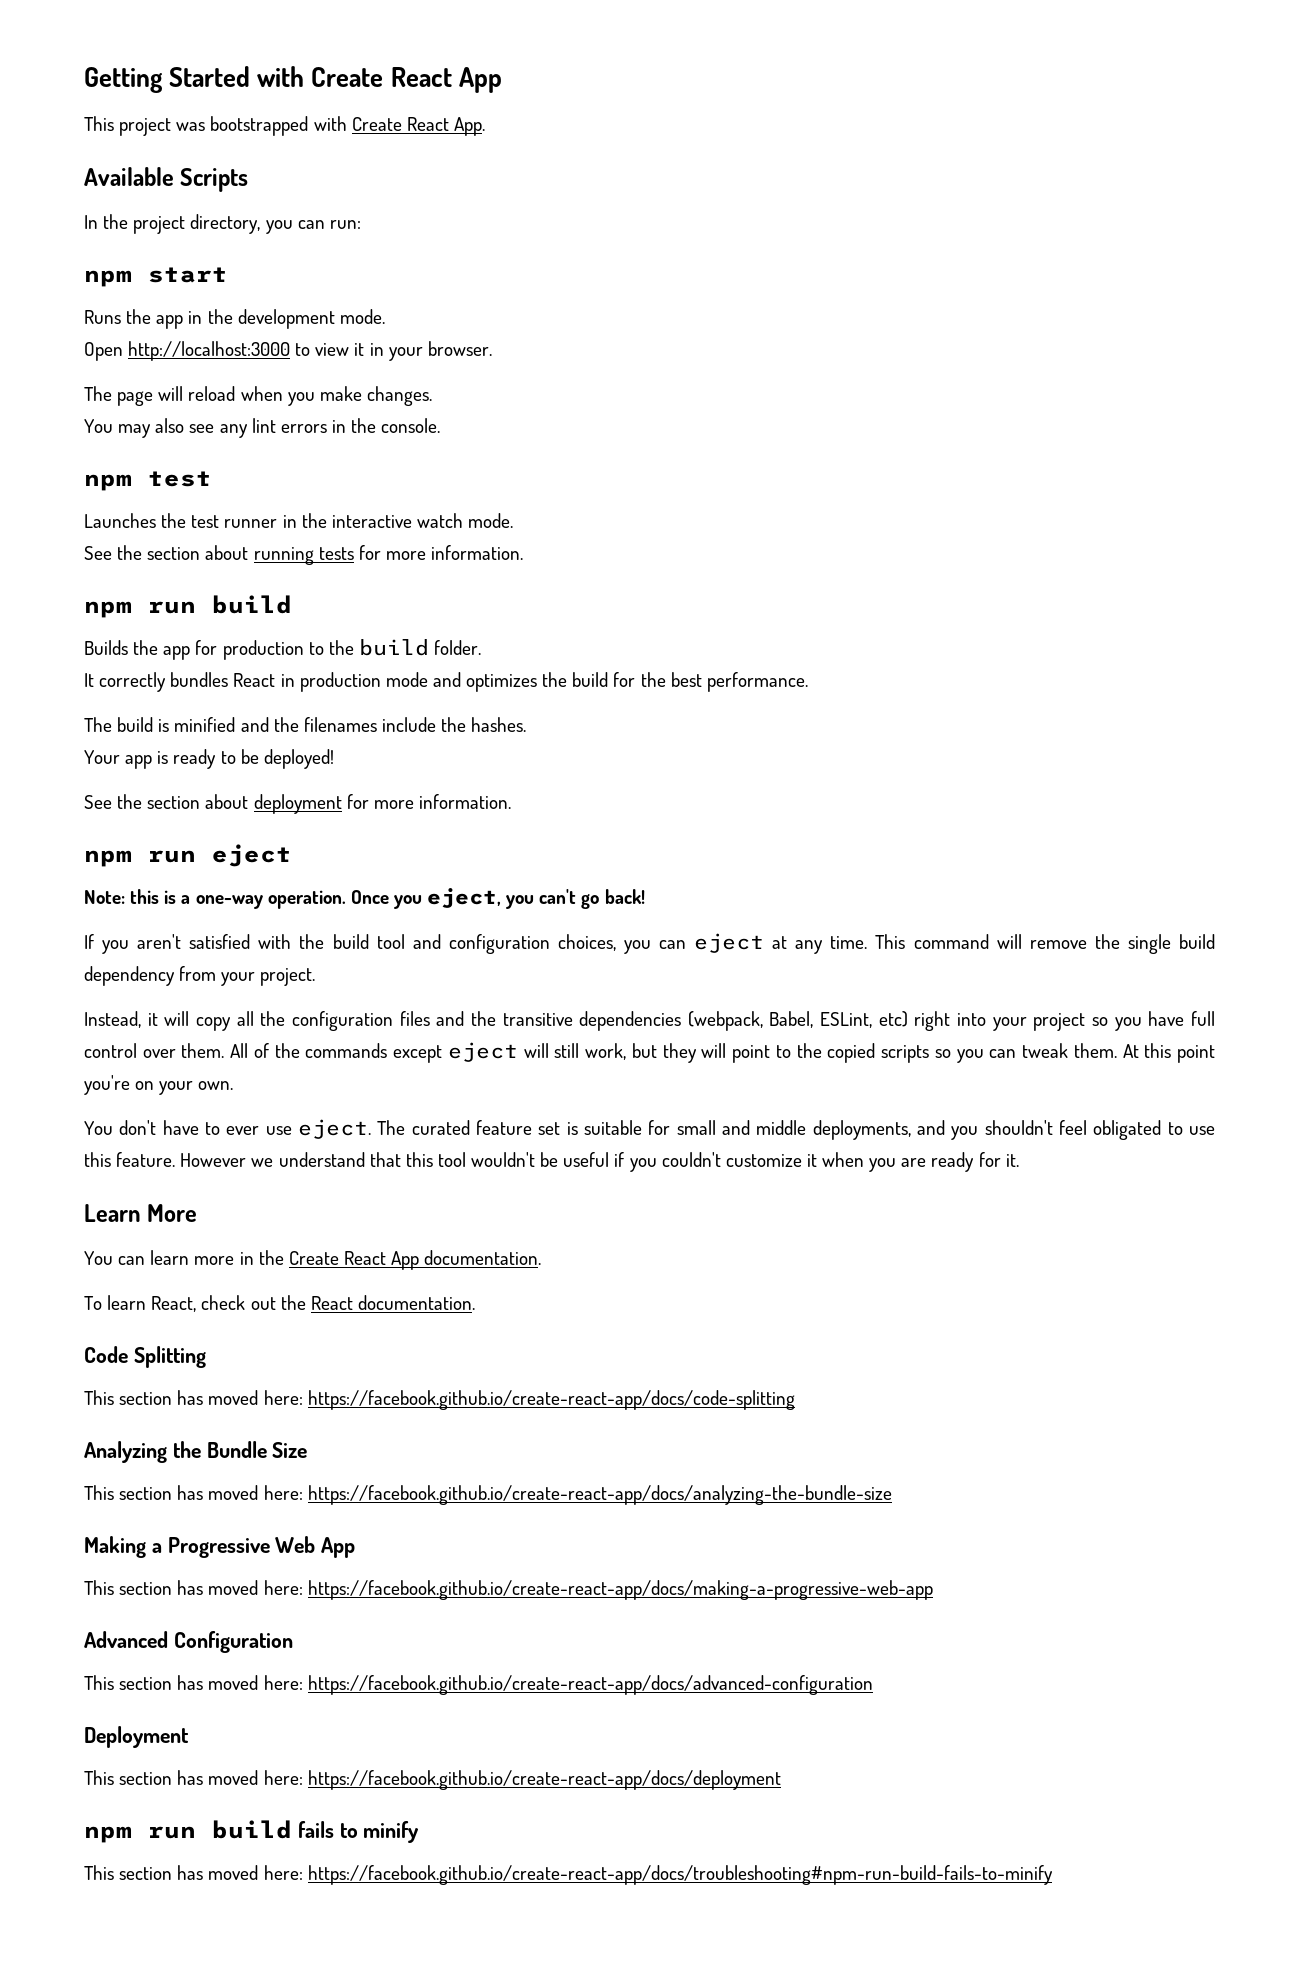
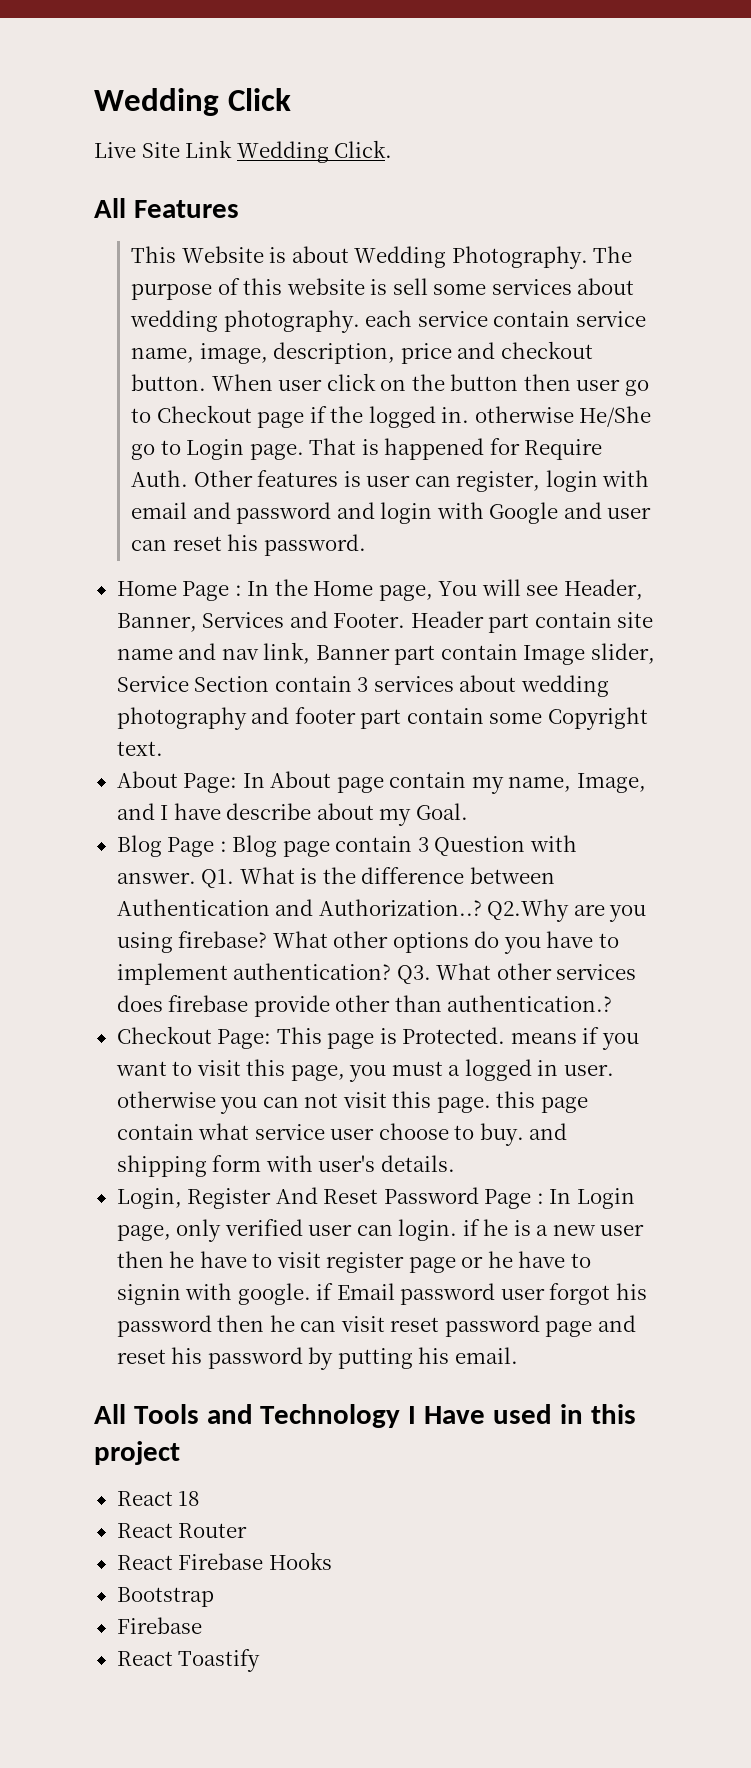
- Getting Started with Create React App
- This project was bootstrapped with Create React App.
- Available Scripts
- In the project directory, you can run:
- npm start
- Runs the app in the development mode.
- Open http://localhost:3000 to view it in your browser.
- The page will reload when you make changes.
- You may also see any lint errors in the console.
- npm test
- Launches the test runner in the interactive watch mode.
- See the section about running tests for more information.
- npm run build
- Builds the app for production to the build folder.
- It correctly bundles React in production mode and optimizes the build for the best performance.
- The build is minified and the filenames include the hashes.
- Your app is ready to be deployed!
- See the section about deployment for more information.
- npm run eject
- Note: this is a one-way operation. Once you eject, you can't go back!
- If you aren't satisfied with the build tool and configuration choices, you can eject at any time. This command will remove the single build dependency from your project.
- Instead, it will copy all the configuration files and the transitive dependencies (webpack, Babel, ESLint, etc) right into your project so you have full control over them. All of the commands except eject will still work, but they will point to the copied scripts so you can tweak them. At this point you're on your own.
- You don't have to ever use eject. The curated feature set is suitable for small and middle deployments, and you shouldn't feel obligated to use this feature. However we understand that this tool wouldn't be useful if you couldn't customize it when you are ready for it.
- Learn More
- You can learn more in the Create React App documentation.
- To learn React, check out the React documentation.
- Code Splitting
- This section has moved here: https://facebook.github.io/create-react-app/docs/code-splitting
- Analyzing the Bundle Size
- This section has moved here: https://facebook.github.io/create-react-app/docs/analyzing-the-bundle-size
- Making a Progressive Web App
- This section has moved here: https://facebook.github.io/create-react-app/docs/making-a-progressive-web-app
- Advanced Configuration
- This section has moved here: https://facebook.github.io/create-react-app/docs/advanced-configuration
- Deployment
- This section has moved here: https://facebook.github.io/create-react-app/docs/deployment
- npm run build fails to minify
- This section has moved here: https://facebook.github.io/create-react-app/docs/troubleshooting#npm-run-build-fails-to-minify
+ Wedding Click
+ Live Site Link Wedding Click.
+ All Features
+ This Website is about Wedding Photography. The purpose of this website is sell some services about wedding photography. each service contain service name, image, description, price and checkout button. When user click on the button then user go to Checkout page if the logged in. otherwise He/She go to Login page. That is happened for Require Auth. Other features is user can register, login with email and password and login with Google and user can reset his password.
+ Home Page : In the Home page, You will see Header, Banner, Services and Footer. Header part contain site name and nav link, Banner part contain Image slider, Service Section contain 3 services about wedding photography and footer part contain some Copyright text.
+ About Page: In About page contain my name, Image, and I have describe about my Goal.
+ Blog Page : Blog page contain 3 Question with answer. Q1. What is the difference between Authentication and Authorization..? Q2.Why are you using firebase? What other options do you have to implement authentication? Q3. What other services does firebase provide other than authentication.?
+ Checkout Page: This page is Protected. means if you want to visit this page, you must a logged in user. otherwise you can not visit this page. this page contain what service user choose to buy. and shipping form with user's details.
+ Login, Register And Reset Password Page : In Login page, only verified user can login. if he is a new user then he have to visit register page or he have to signin with google. if Email password user forgot his password then he can visit reset password page and reset his password by putting his email.
+ All Tools and Technology I Have used in this project
+ React 18
+ React Router
+ React Firebase Hooks
+ Bootstrap
+ Firebase
+ React Toastify

